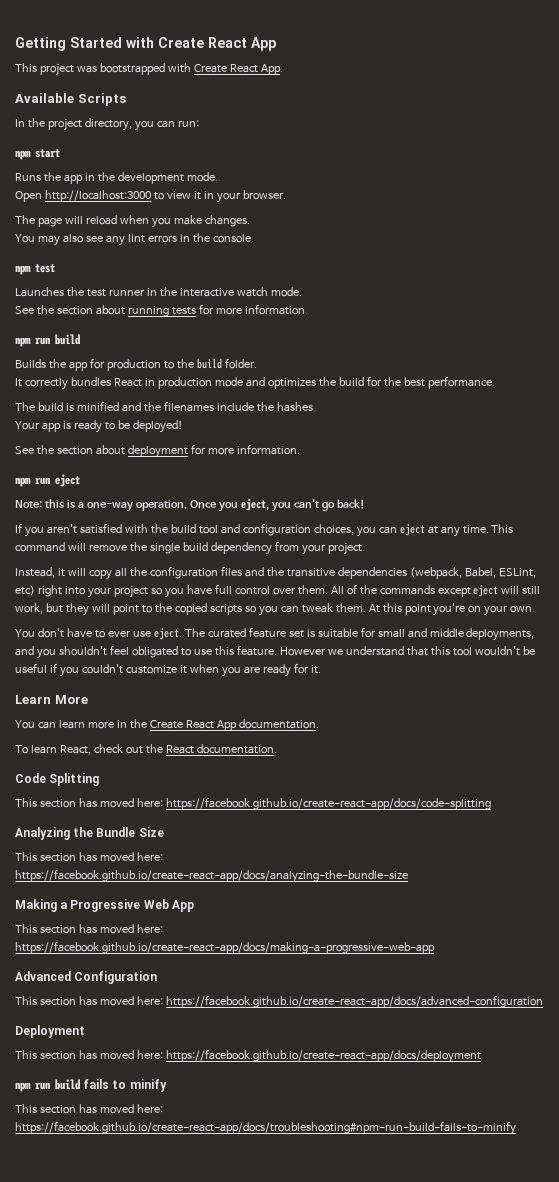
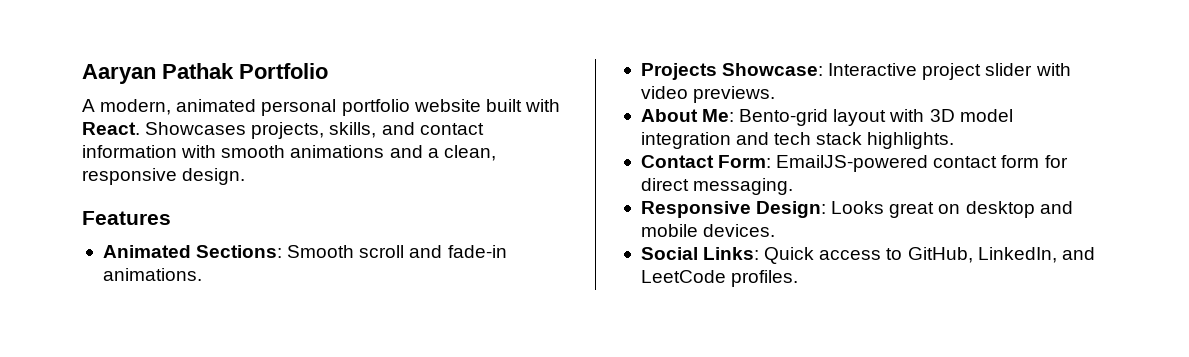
- Getting Started with Create React App
- This project was bootstrapped with Create React App.
- Available Scripts
- In the project directory, you can run:
- npm start
- Runs the app in the development mode.
- Open http://localhost:3000 to view it in your browser.
- The page will reload when you make changes.
- You may also see any lint errors in the console.
- npm test
- Launches the test runner in the interactive watch mode.
- See the section about running tests for more information.
- npm run build
- Builds the app for production to the build folder.
- It correctly bundles React in production mode and optimizes the build for the best performance.
- The build is minified and the filenames include the hashes.
- Your app is ready to be deployed!
- See the section about deployment for more information.
- npm run eject
- Note: this is a one-way operation. Once you eject, you can't go back!
- If you aren't satisfied with the build tool and configuration choices, you can eject at any time. This command will remove the single build dependency from your project.
- Instead, it will copy all the configuration files and the transitive dependencies (webpack, Babel, ESLint, etc) right into your project so you have full control over them. All of the commands except eject will still work, but they will point to the copied scripts so you can tweak them. At this point you're on your own.
- You don't have to ever use eject. The curated feature set is suitable for small and middle deployments, and you shouldn't feel obligated to use this feature. However we understand that this tool wouldn't be useful if you couldn't customize it when you are ready for it.
- Learn More
- You can learn more in the Create React App documentation.
- To learn React, check out the React documentation.
- Code Splitting
- This section has moved here: https://facebook.github.io/create-react-app/docs/code-splitting
- Analyzing the Bundle Size
- This section has moved here: https://facebook.github.io/create-react-app/docs/analyzing-the-bundle-size
- Making a Progressive Web App
- This section has moved here: https://facebook.github.io/create-react-app/docs/making-a-progressive-web-app
- Advanced Configuration
- This section has moved here: https://facebook.github.io/create-react-app/docs/advanced-configuration
- Deployment
- This section has moved here: https://facebook.github.io/create-react-app/docs/deployment
- npm run build fails to minify
- This section has moved here: https://facebook.github.io/create-react-app/docs/troubleshooting#npm-run-build-fails-to-minify
+ Aaryan Pathak Portfolio
+ A modern, animated personal portfolio website built with React. Showcases projects, skills, and contact information with smooth animations and a clean, responsive design.
+ Features
+ Animated Sections: Smooth scroll and fade-in animations.
+ Projects Showcase: Interactive project slider with video previews.
+ About Me: Bento-grid layout with 3D model integration and tech stack highlights.
+ Contact Form: EmailJS-powered contact form for direct messaging.
+ Responsive Design: Looks great on desktop and mobile devices.
+ Social Links: Quick access to GitHub, LinkedIn, and LeetCode profiles.

